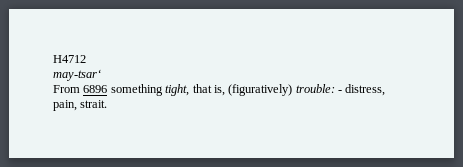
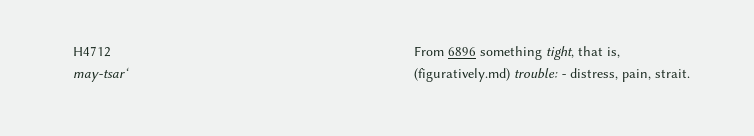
- From 6896 something tight, that is, (figuratively) trouble: - distress, pain, strait.
+ From 6896 something tight, that is, (figuratively.md) trouble: - distress, pain, strait.

